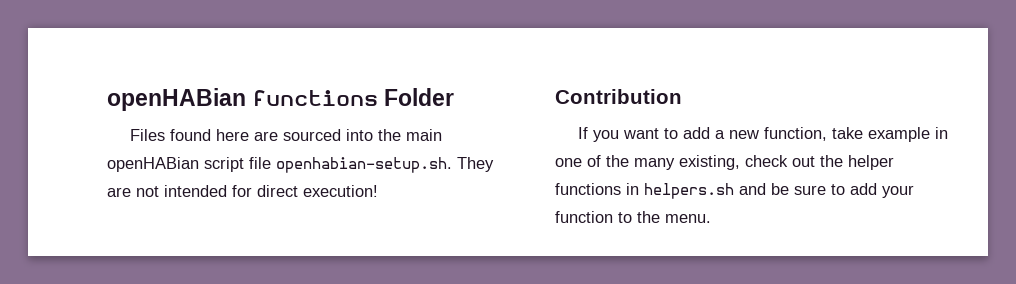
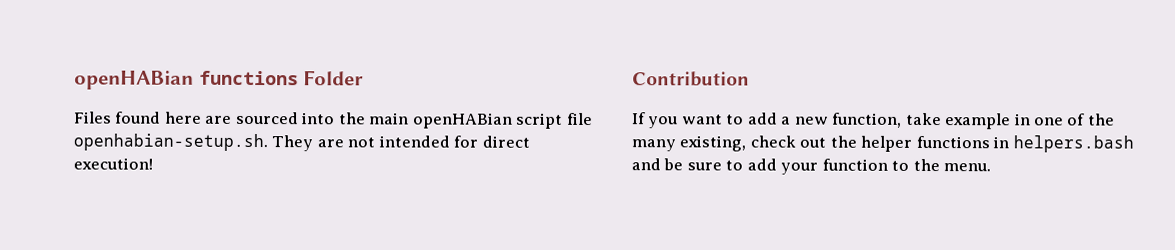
- If you want to add a new function, take example in one of the many existing, check out the helper functions in helpers.sh and be sure to add your function to the menu.
+ If you want to add a new function, take example in one of the many existing, check out the helper functions in helpers.bash and be sure to add your function to the menu.

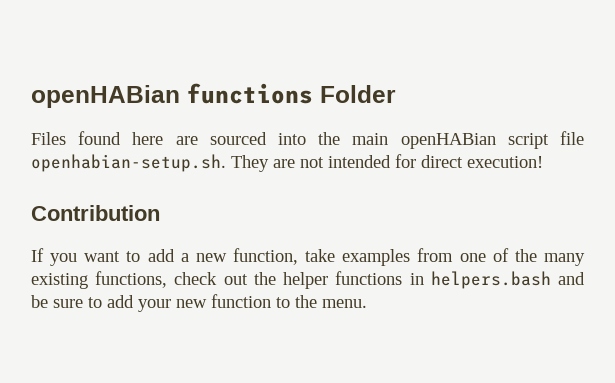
- If you want to add a new function, take example in one of the many existing, check out the helper functions in helpers.bash and be sure to add your function to the menu.
+ If you want to add a new function, take examples from one of the many existing functions, check out the helper functions in helpers.bash and be sure to add your new function to the menu.

